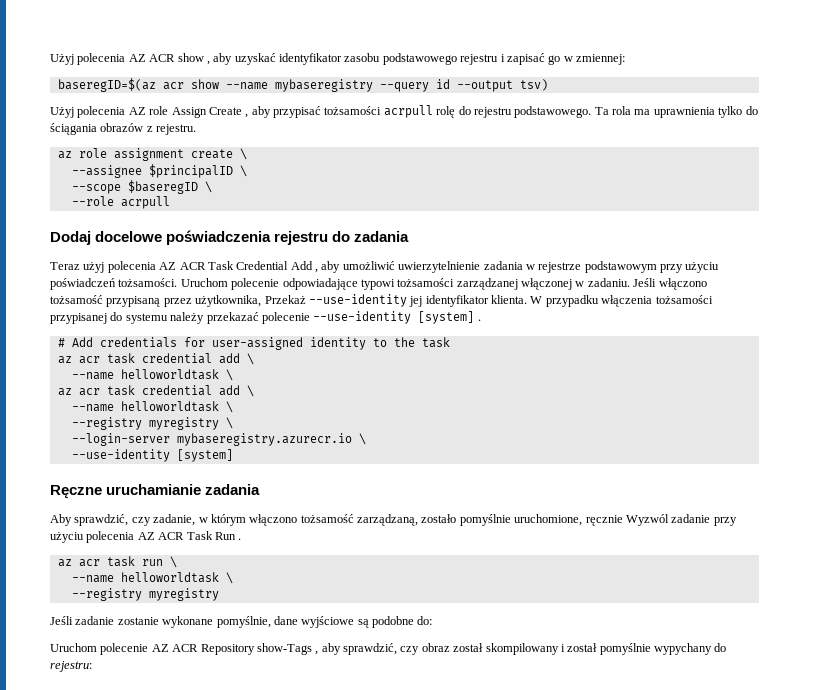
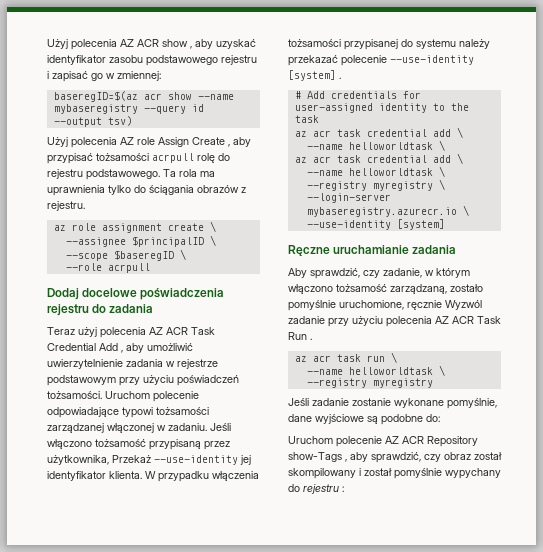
- Uruchom polecenie AZ ACR Repository show-Tags , aby sprawdzić, czy obraz został skompilowany i został pomyślnie wypychany do rejestru:
+ Uruchom polecenie AZ ACR Repository show-Tags , aby sprawdzić, czy obraz został skompilowany i został pomyślnie wypychany do rejestru :

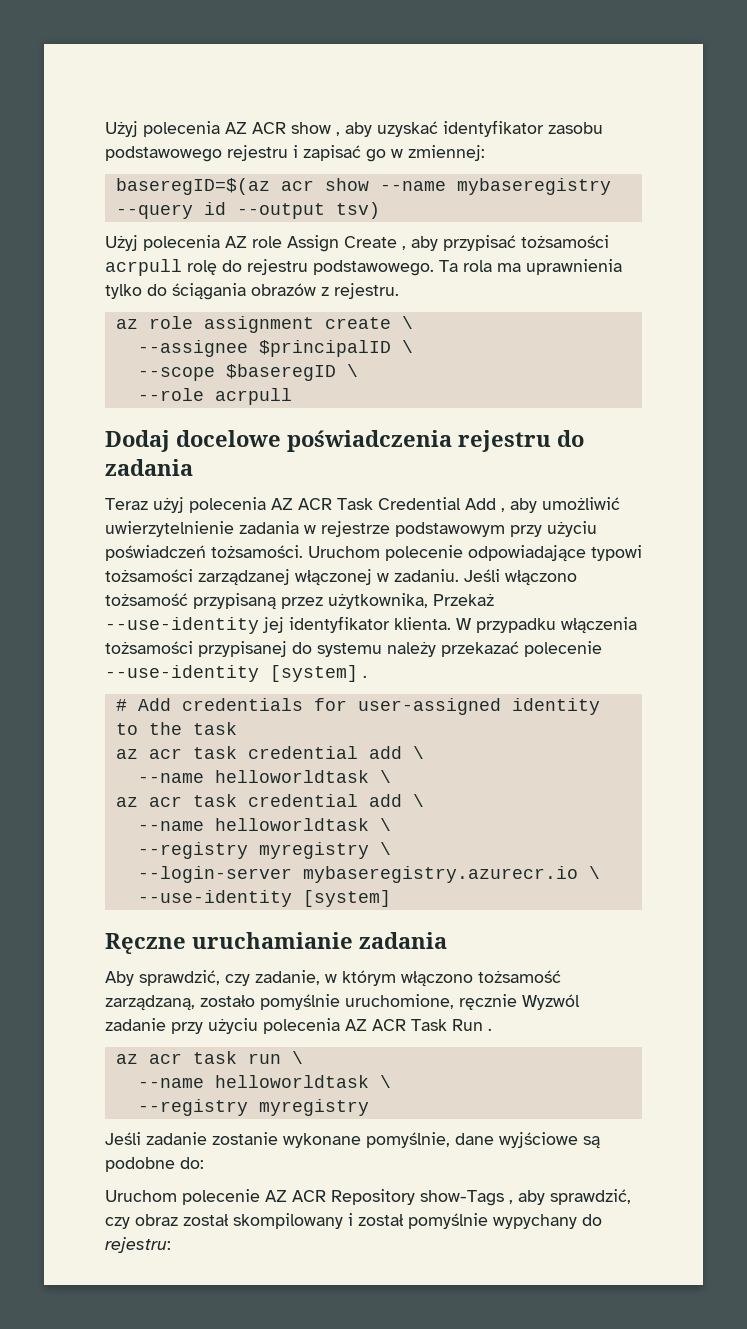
- Uruchom polecenie AZ ACR Repository show-Tags , aby sprawdzić, czy obraz został skompilowany i został pomyślnie wypychany do rejestru :
+ Uruchom polecenie AZ ACR Repository show-Tags , aby sprawdzić, czy obraz został skompilowany i został pomyślnie wypychany do rejestru:

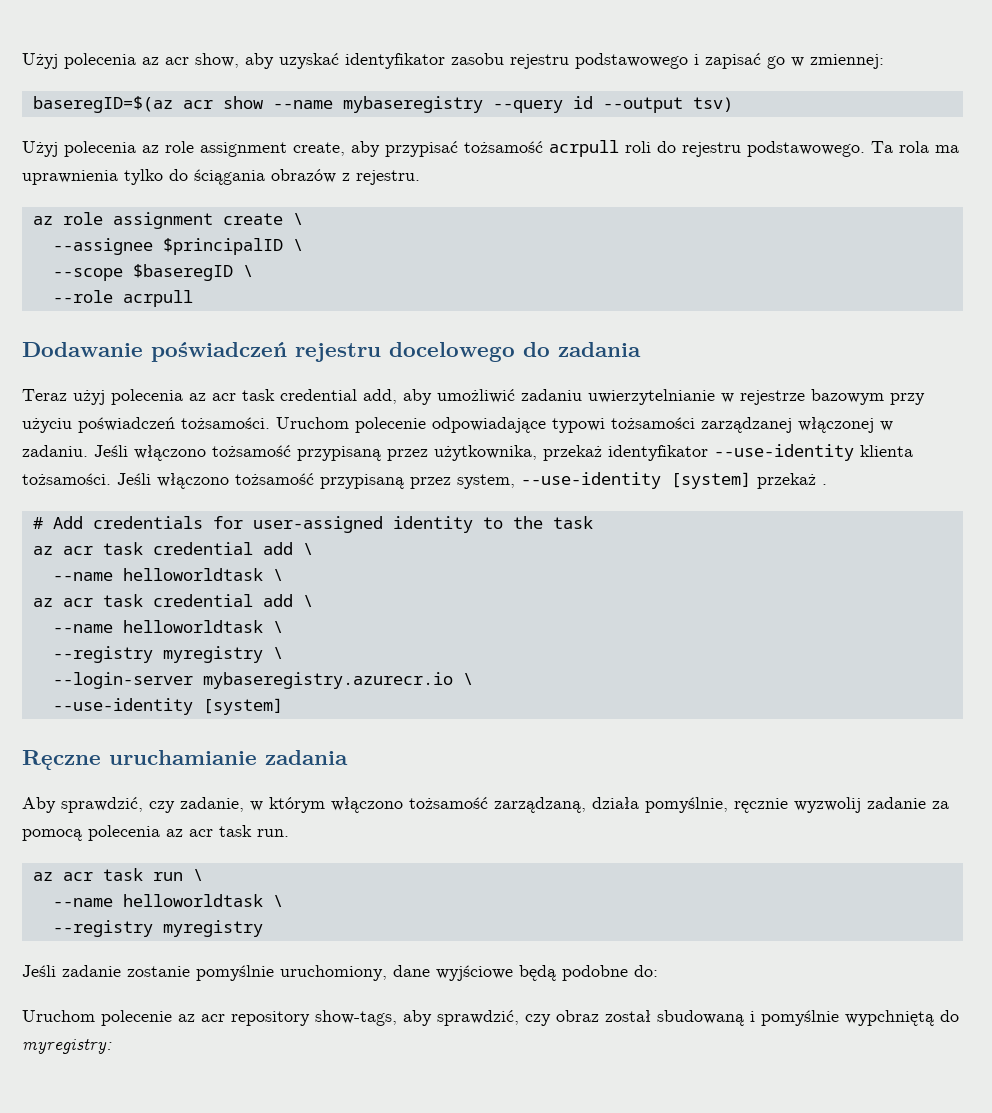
- Użyj polecenia AZ ACR show , aby uzyskać identyfikator zasobu podstawowego rejestru i zapisać go w zmiennej:
+ Użyj polecenia az acr show, aby uzyskać identyfikator zasobu rejestru podstawowego i zapisać go w zmiennej:
- Użyj polecenia AZ role Assign Create , aby przypisać tożsamości acrpull rolę do rejestru podstawowego.
+ Użyj polecenia az role assignment create, aby przypisać tożsamość acrpull roli do rejestru podstawowego.
- Dodaj docelowe poświadczenia rejestru do zadania
+ Dodawanie poświadczeń rejestru docelowego do zadania
- Teraz użyj polecenia AZ ACR Task Credential Add , aby umożliwić uwierzytelnienie zadania w rejestrze podstawowym przy użyciu poświadczeń tożsamości.
+ Teraz użyj polecenia az acr task credential add, aby umożliwić zadaniu uwierzytelnianie w rejestrze bazowym przy użyciu poświadczeń tożsamości.
- Jeśli włączono tożsamość przypisaną przez użytkownika, Przekaż --use-identity jej identyfikator klienta. W przypadku włączenia tożsamości przypisanej do systemu należy przekazać polecenie --use-identity [system] .
+ Jeśli włączono tożsamość przypisaną przez użytkownika, przekaż identyfikator --use-identity klienta tożsamości. Jeśli włączono tożsamość przypisaną przez system, --use-identity [system] przekaż .
- Aby sprawdzić, czy zadanie, w którym włączono tożsamość zarządzaną, zostało pomyślnie uruchomione, ręcznie Wyzwól zadanie przy użyciu polecenia AZ ACR Task Run .
+ Aby sprawdzić, czy zadanie, w którym włączono tożsamość zarządzaną, działa pomyślnie, ręcznie wyzwolij zadanie za pomocą polecenia az acr task run.
- Jeśli zadanie zostanie wykonane pomyślnie, dane wyjściowe są podobne do:
+ Jeśli zadanie zostanie pomyślnie uruchomiony, dane wyjściowe będą podobne do:
- Uruchom polecenie AZ ACR Repository show-Tags , aby sprawdzić, czy obraz został skompilowany i został pomyślnie wypychany do rejestru:
+ Uruchom polecenie az acr repository show-tags, aby sprawdzić, czy obraz został sbudowaną i pomyślnie wypchniętą do myregistry:

